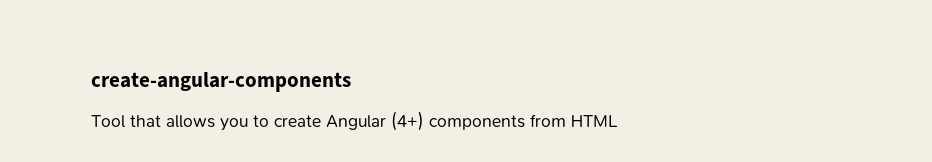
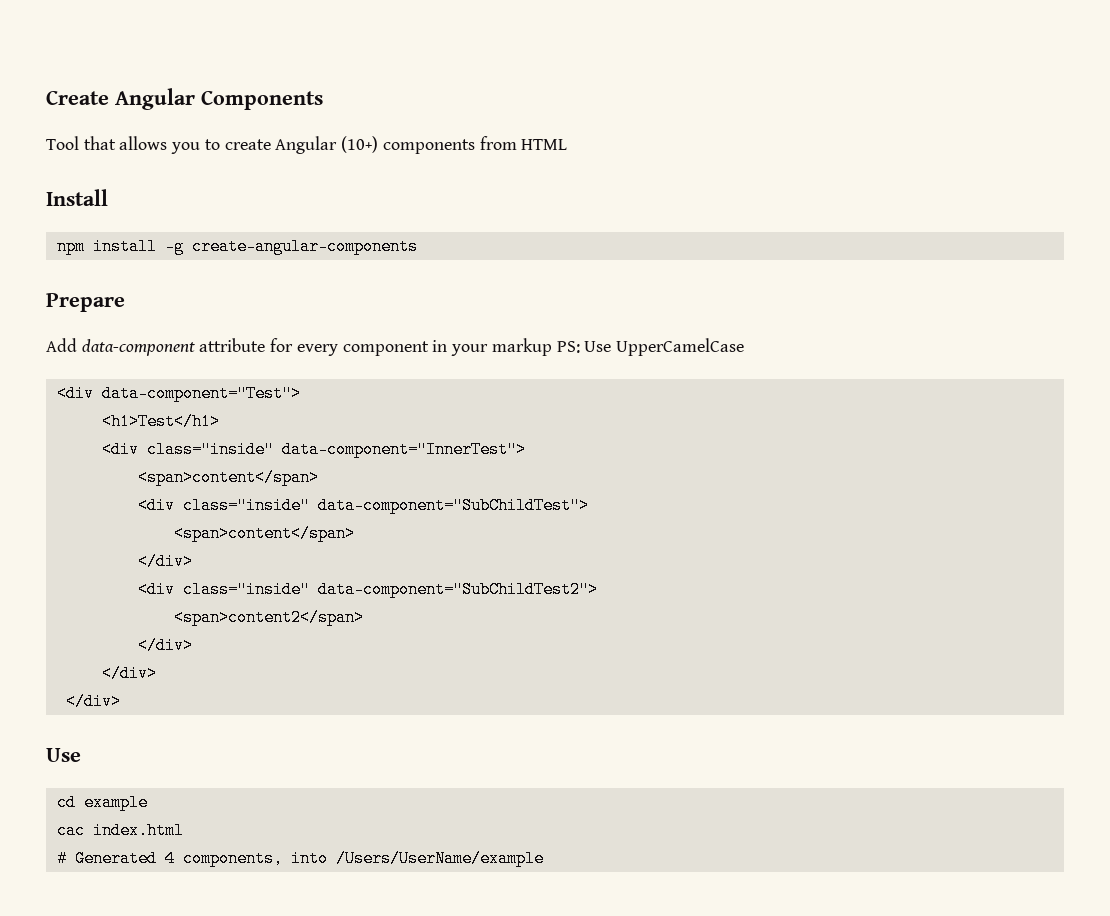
- create-angular-components
+ Create Angular Components
- Tool that allows you to create Angular (4+) components from HTML
+ Tool that allows you to create Angular (10+) components from HTML
+ Install
+ npm install -g create-angular-components
+ Prepare
+ Add data-component attribute for every component in your markup PS: Use UpperCamelCase
+ <div data-component="Test">
+ <h1>Test</h1>
+ <div class="inside" data-component="InnerTest">
+ <span>content</span>
+ <div class="inside" data-component="SubChildTest">
+ <span>content</span>
+ </div>
+ <div class="inside" data-component="SubChildTest2">
+ <span>content2</span>
+ </div>
+ </div>
+ </div>
+ Use
+ cd example
+ cac index.html
+ # Generated 4 components, into /Users/UserName/example

